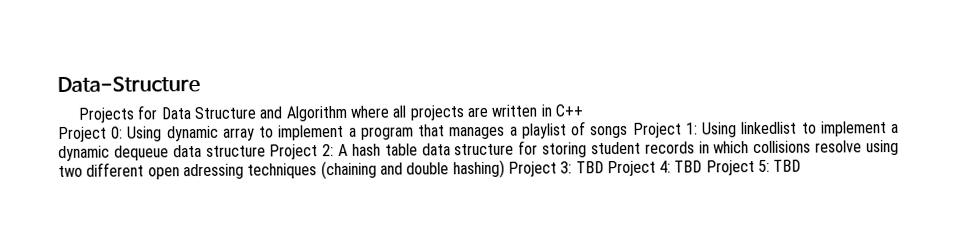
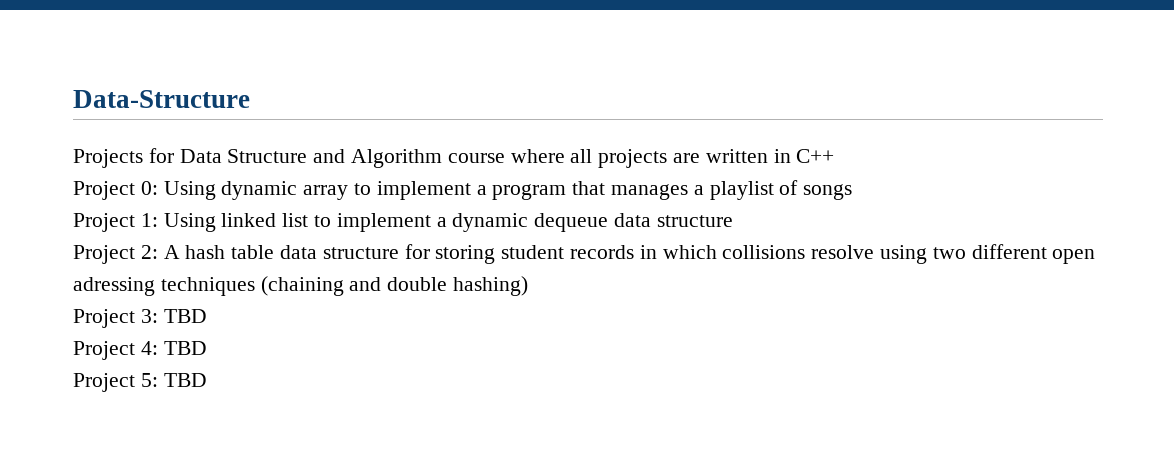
- Projects for Data Structure and Algorithm where all projects are written in C++
+ Projects for Data Structure and Algorithm course where all projects are written in C++
- Project 0: Using dynamic array to implement a program that manages a playlist of songs Project 1: Using linkedlist to implement a dynamic dequeue data structure Project 2: A hash table data structure for storing student records in which collisions resolve using two different open adressing techniques (chaining and double hashing) Project 3: TBD Project 4: TBD Project 5: TBD
+ Project 0: Using dynamic array to implement a program that manages a playlist of songs
+ Project 1: Using linked list to implement a dynamic dequeue data structure
+ Project 2: A hash table data structure for storing student records in which collisions resolve using two different open adressing techniques (chaining and double hashing)
+ Project 3: TBD
+ Project 4: TBD
+ Project 5: TBD

